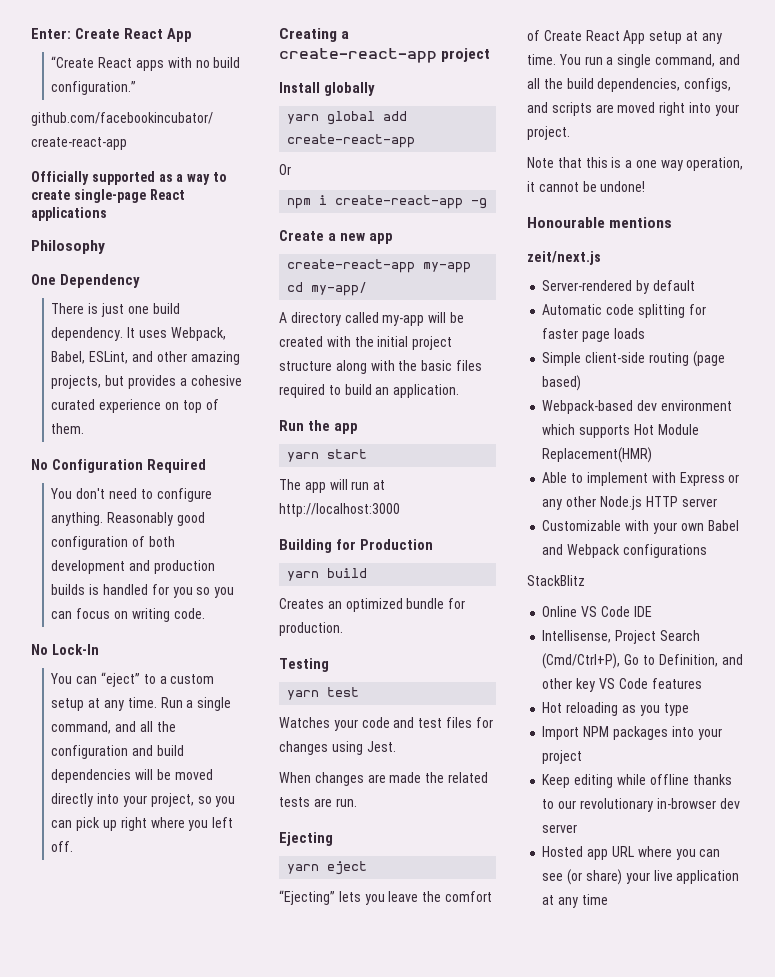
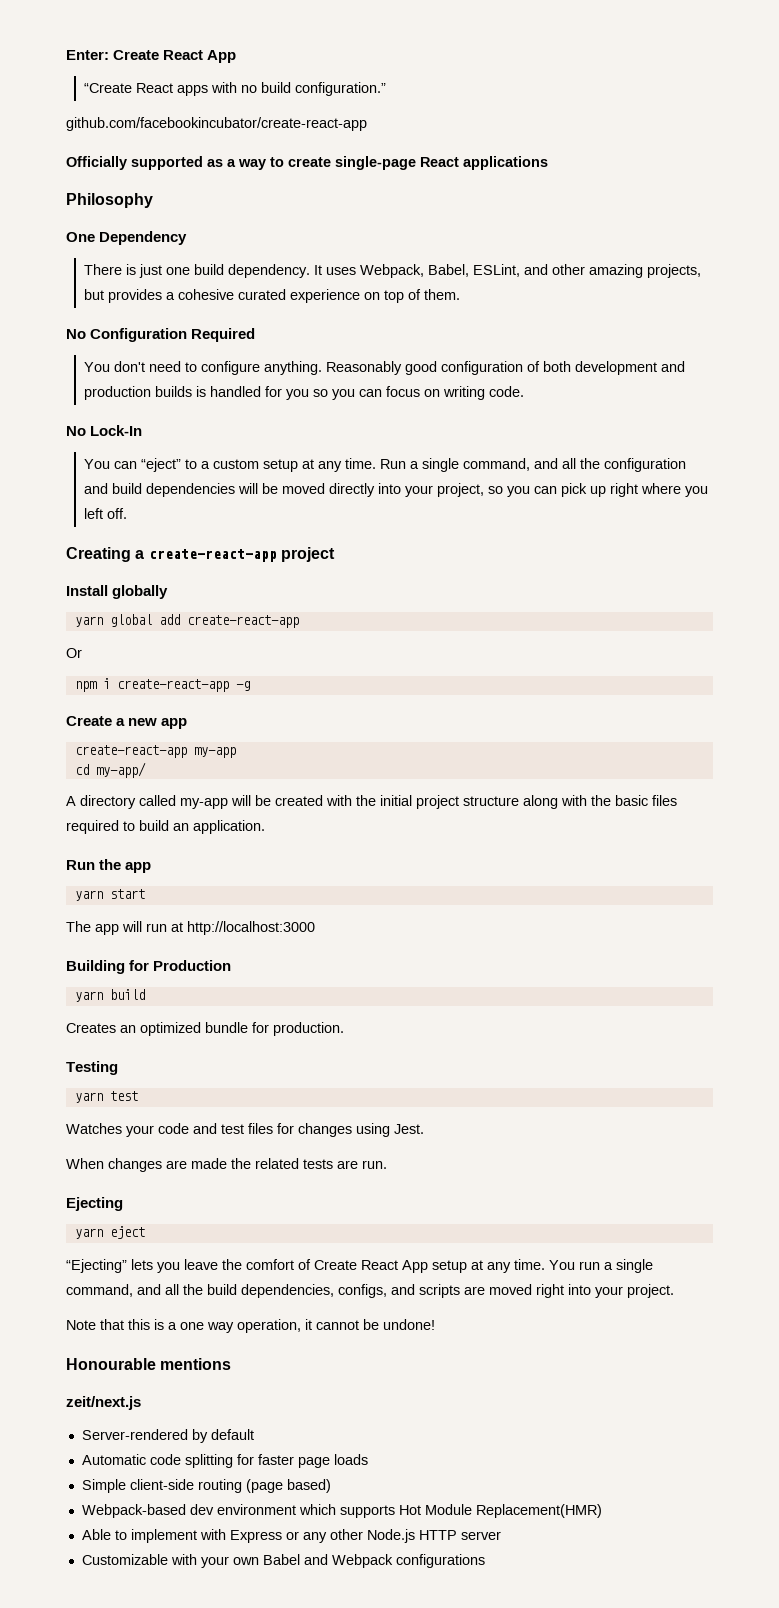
- StackBlitz
- Online VS Code IDE
- Intellisense, Project Search (Cmd/Ctrl+P), Go to Definition, and other key VS Code features
- Hot reloading as you type
- Import NPM packages into your project
- Keep editing while offline thanks to our revolutionary in-browser dev server
- Hosted app URL where you can see (or share) your live application at any time

